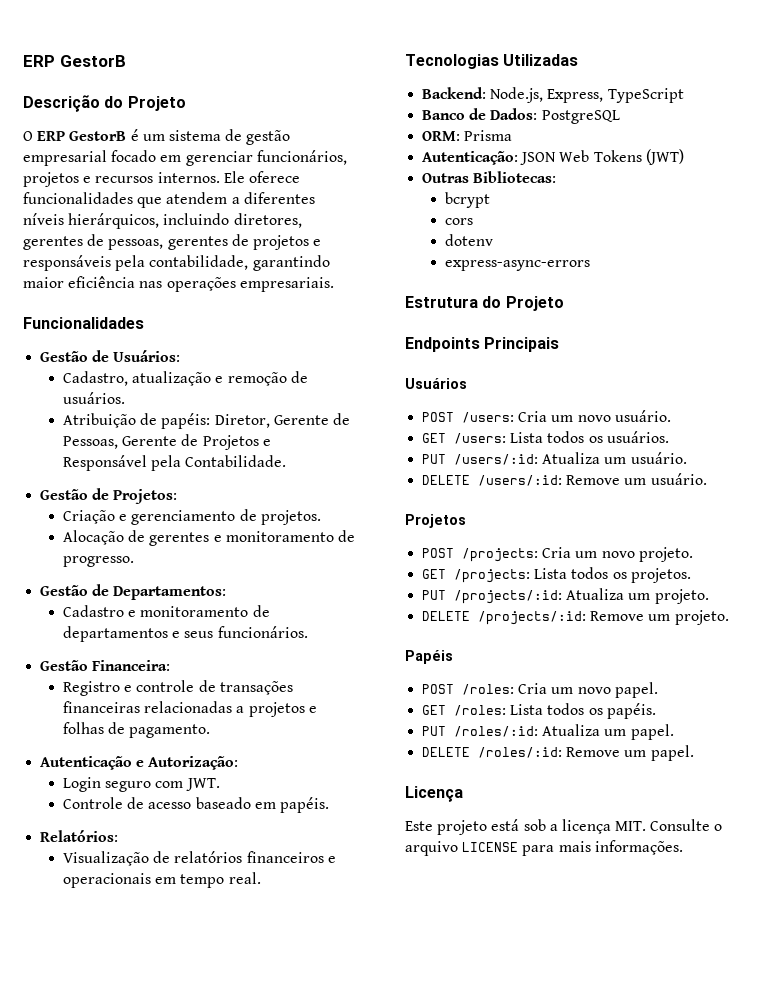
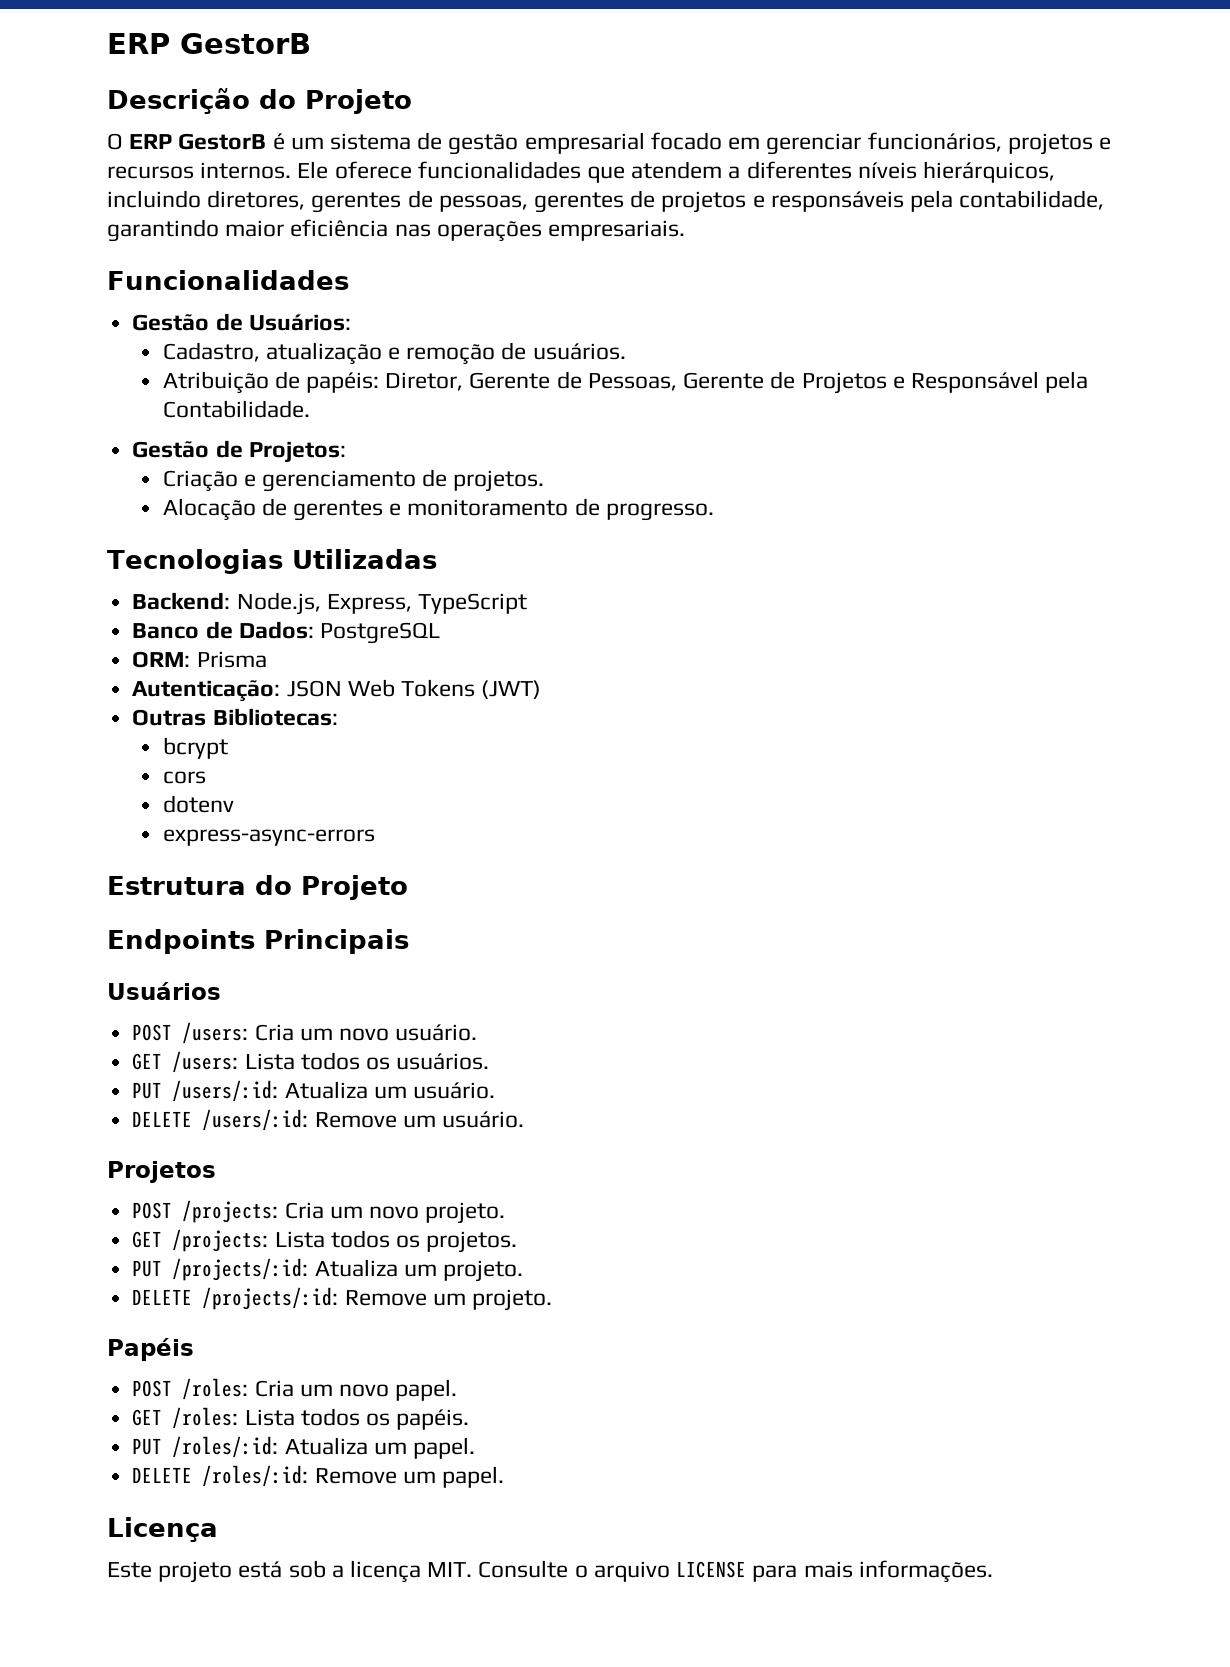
- Gestão de Departamentos:
- Cadastro e monitoramento de departamentos e seus funcionários.
- Gestão Financeira:
- Registro e controle de transações financeiras relacionadas a projetos e folhas de pagamento.
- Autenticação e Autorização:
- Login seguro com JWT.
- Controle de acesso baseado em papéis.
- Relatórios:
- Visualização de relatórios financeiros e operacionais em tempo real.

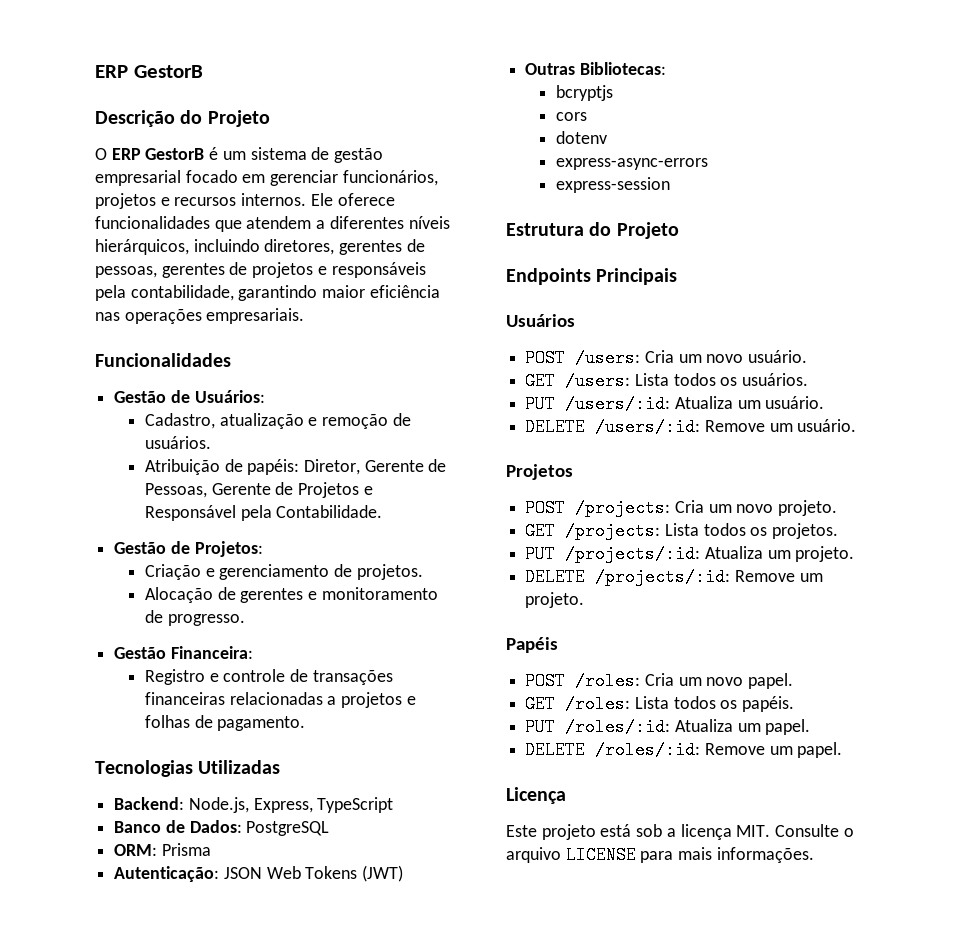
+ Gestão Financeira:
+ Registro e controle de transações financeiras relacionadas a projetos e folhas de pagamento.
- bcrypt
+ bcryptjs
+ express-session

